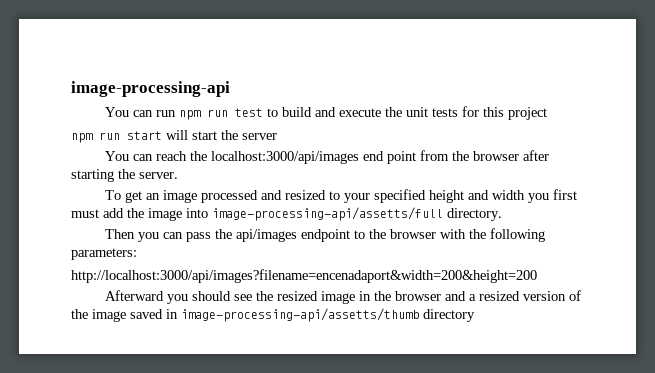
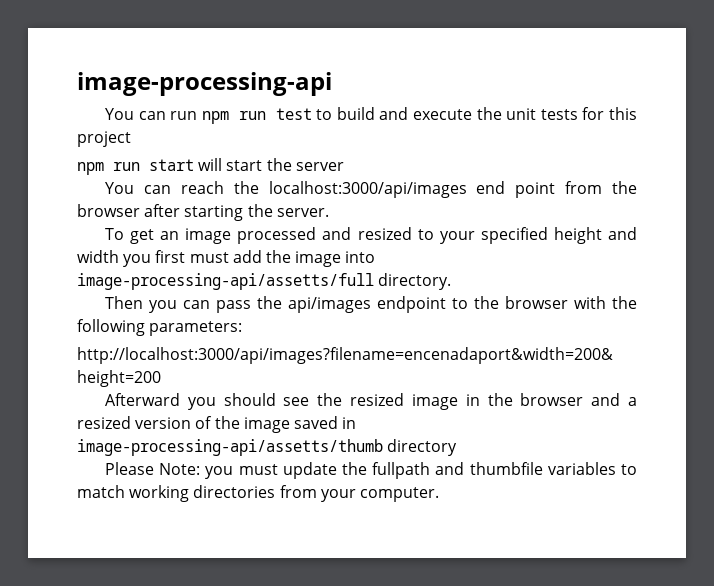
+ Please Note: you must update the fullpath and thumbfile variables to match working directories from your computer.

